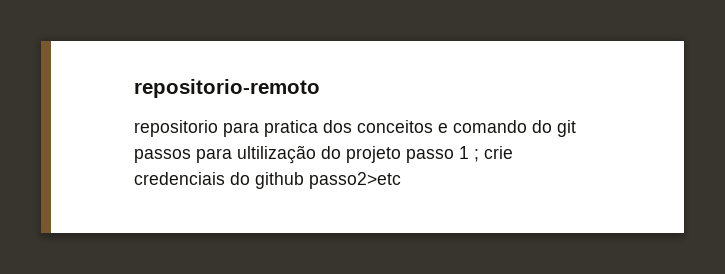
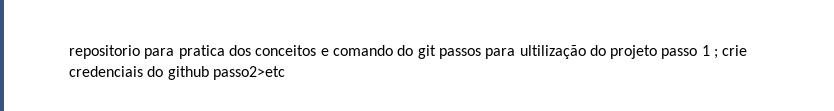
- repositorio-remoto

